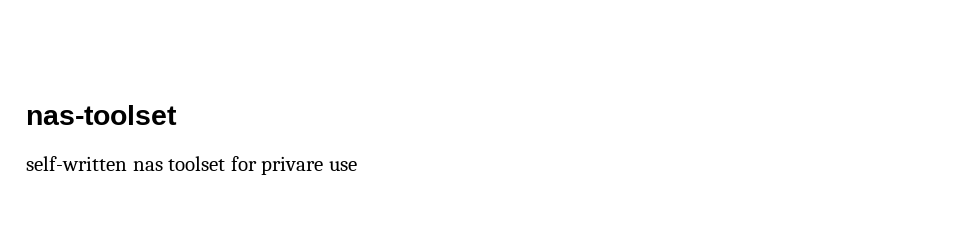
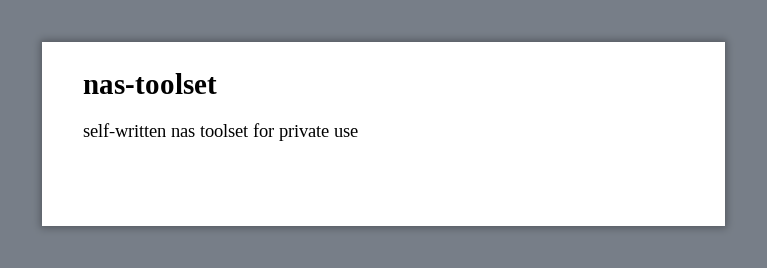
- self-written nas toolset for privare use
+ self-written nas toolset for private use

